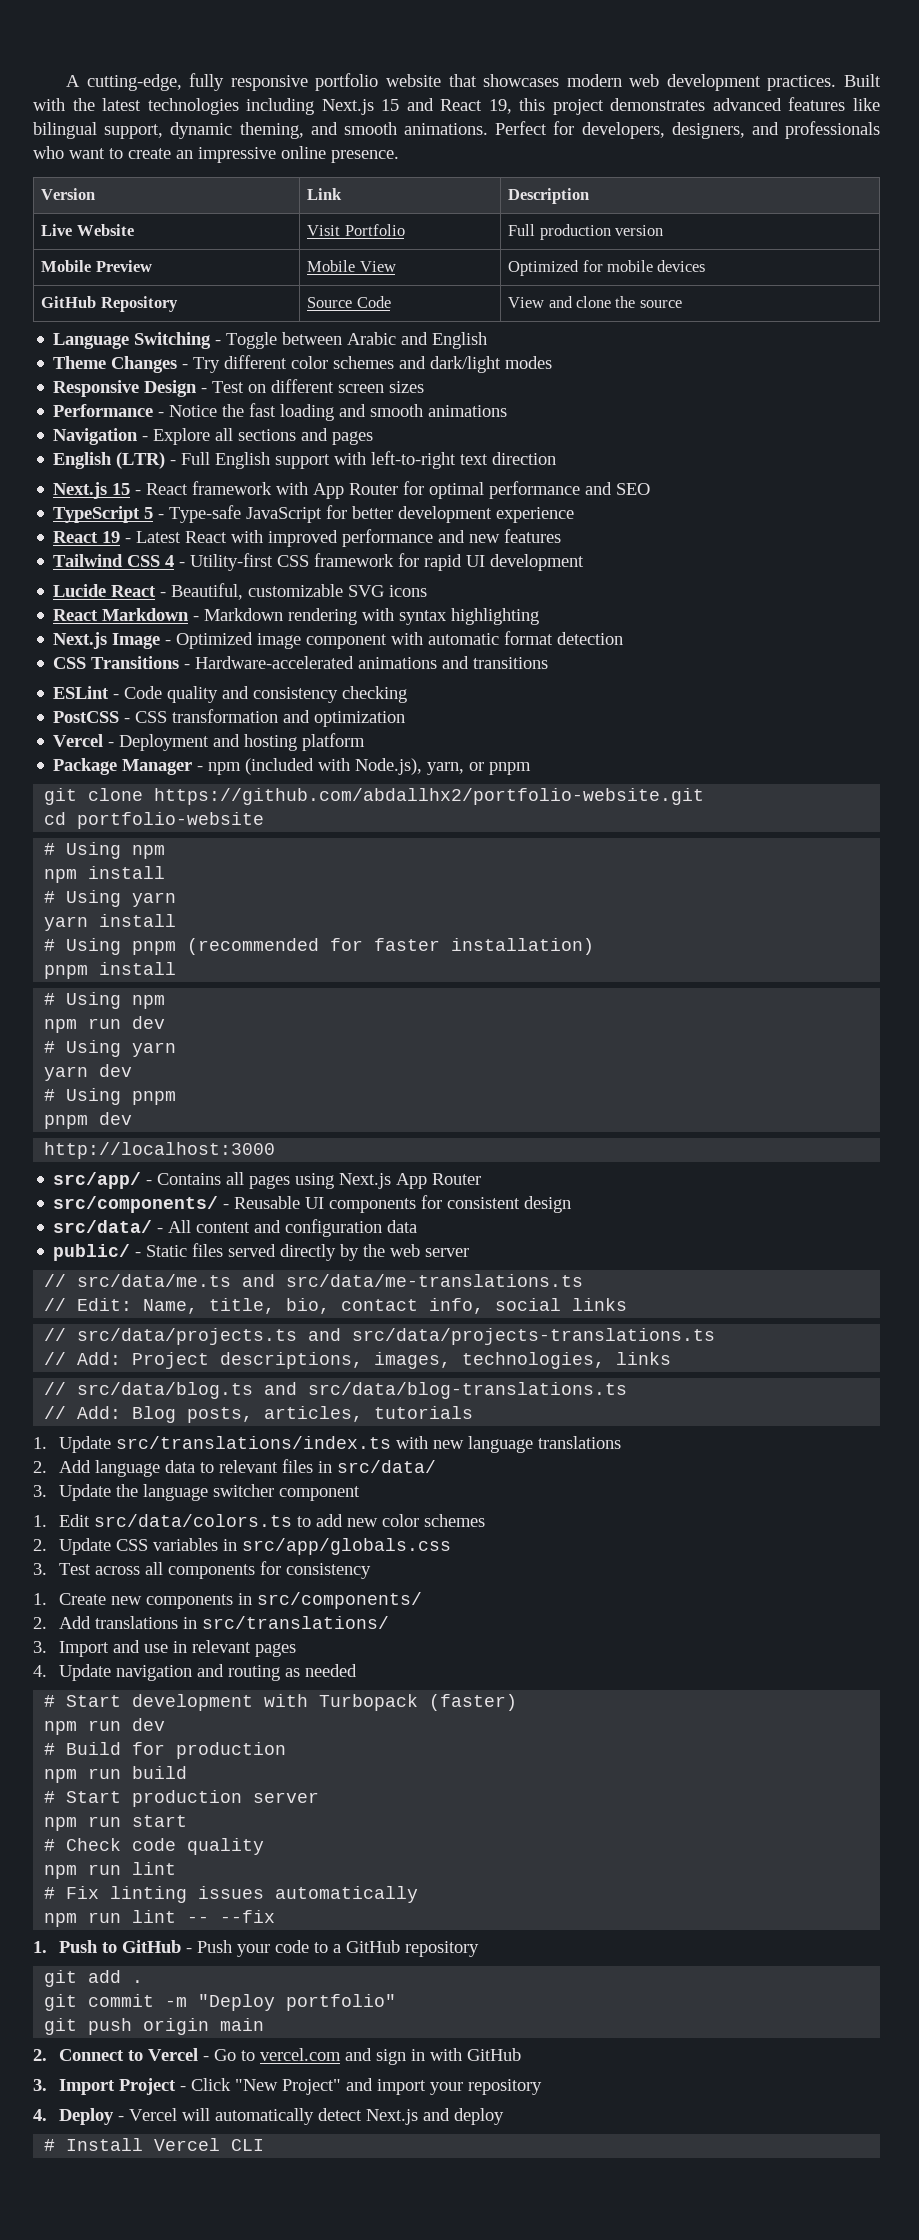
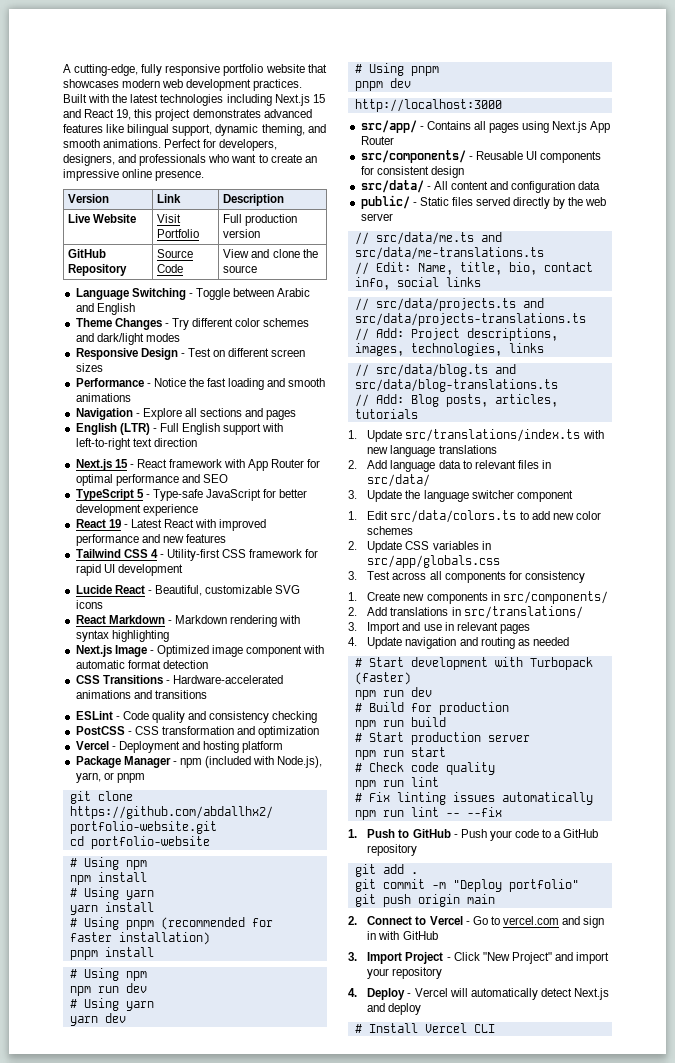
- Mobile Preview | Mobile View | Optimized for mobile devices

